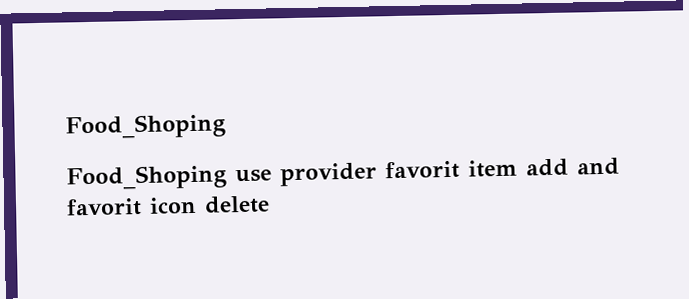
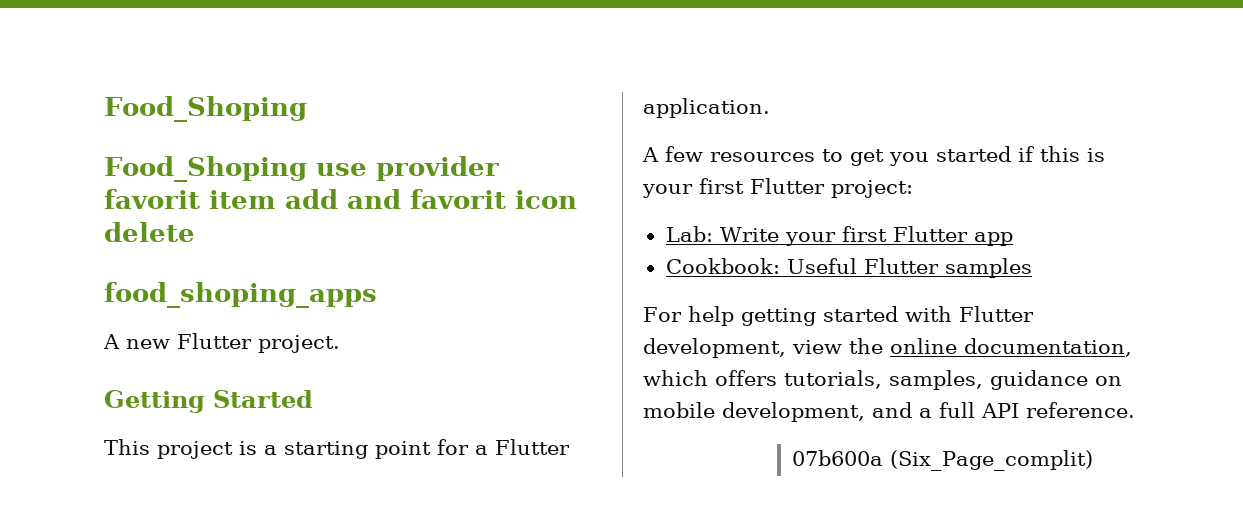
+ food_shoping_apps
+ A new Flutter project.
+ Getting Started
+ This project is a starting point for a Flutter application.
+ A few resources to get you started if this is your first Flutter project:
+ Lab: Write your first Flutter app
+ Cookbook: Useful Flutter samples
+ For help getting started with Flutter development, view the online documentation, which offers tutorials, samples, guidance on mobile development, and a full API reference.
+ 07b600a (Six_Page_complit)

